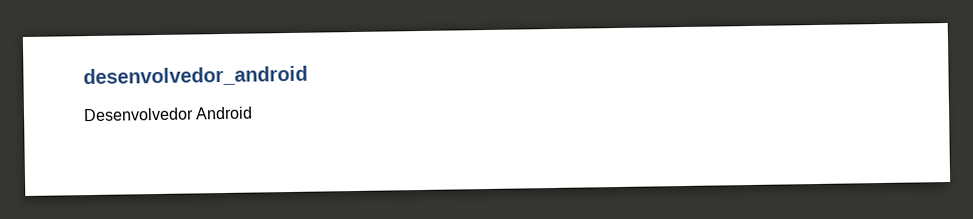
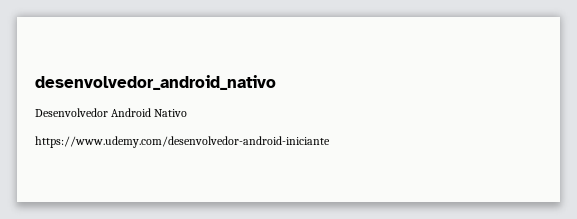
- desenvolvedor_android
+ desenvolvedor_android_nativo
- Desenvolvedor Android
+ Desenvolvedor Android Nativo
+ https://www.udemy.com/desenvolvedor-android-iniciante

